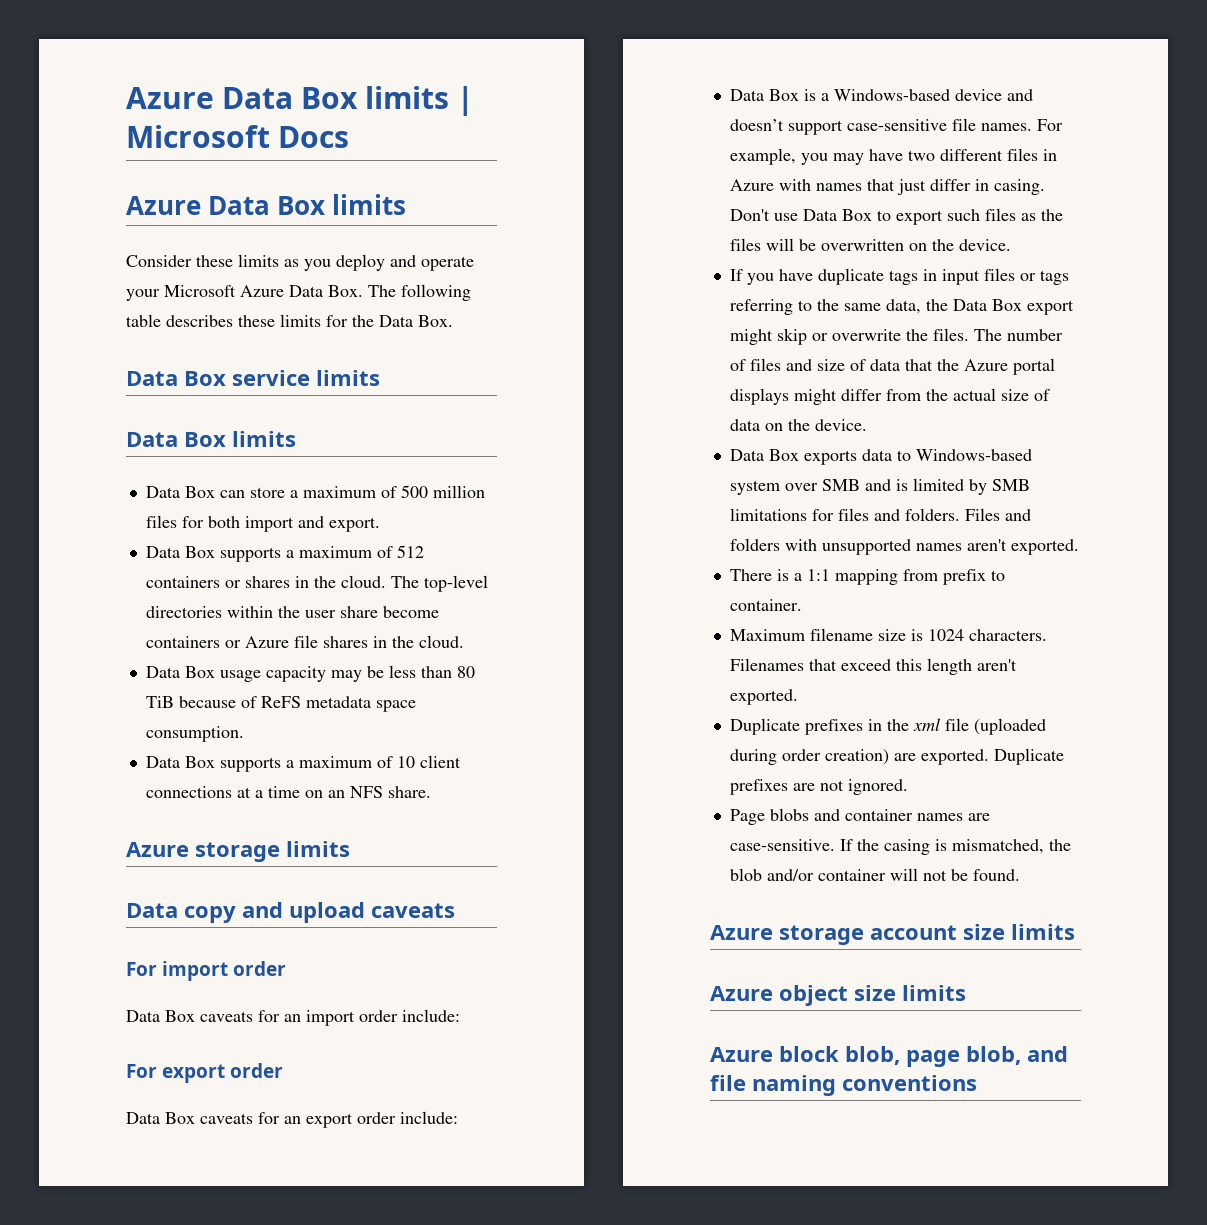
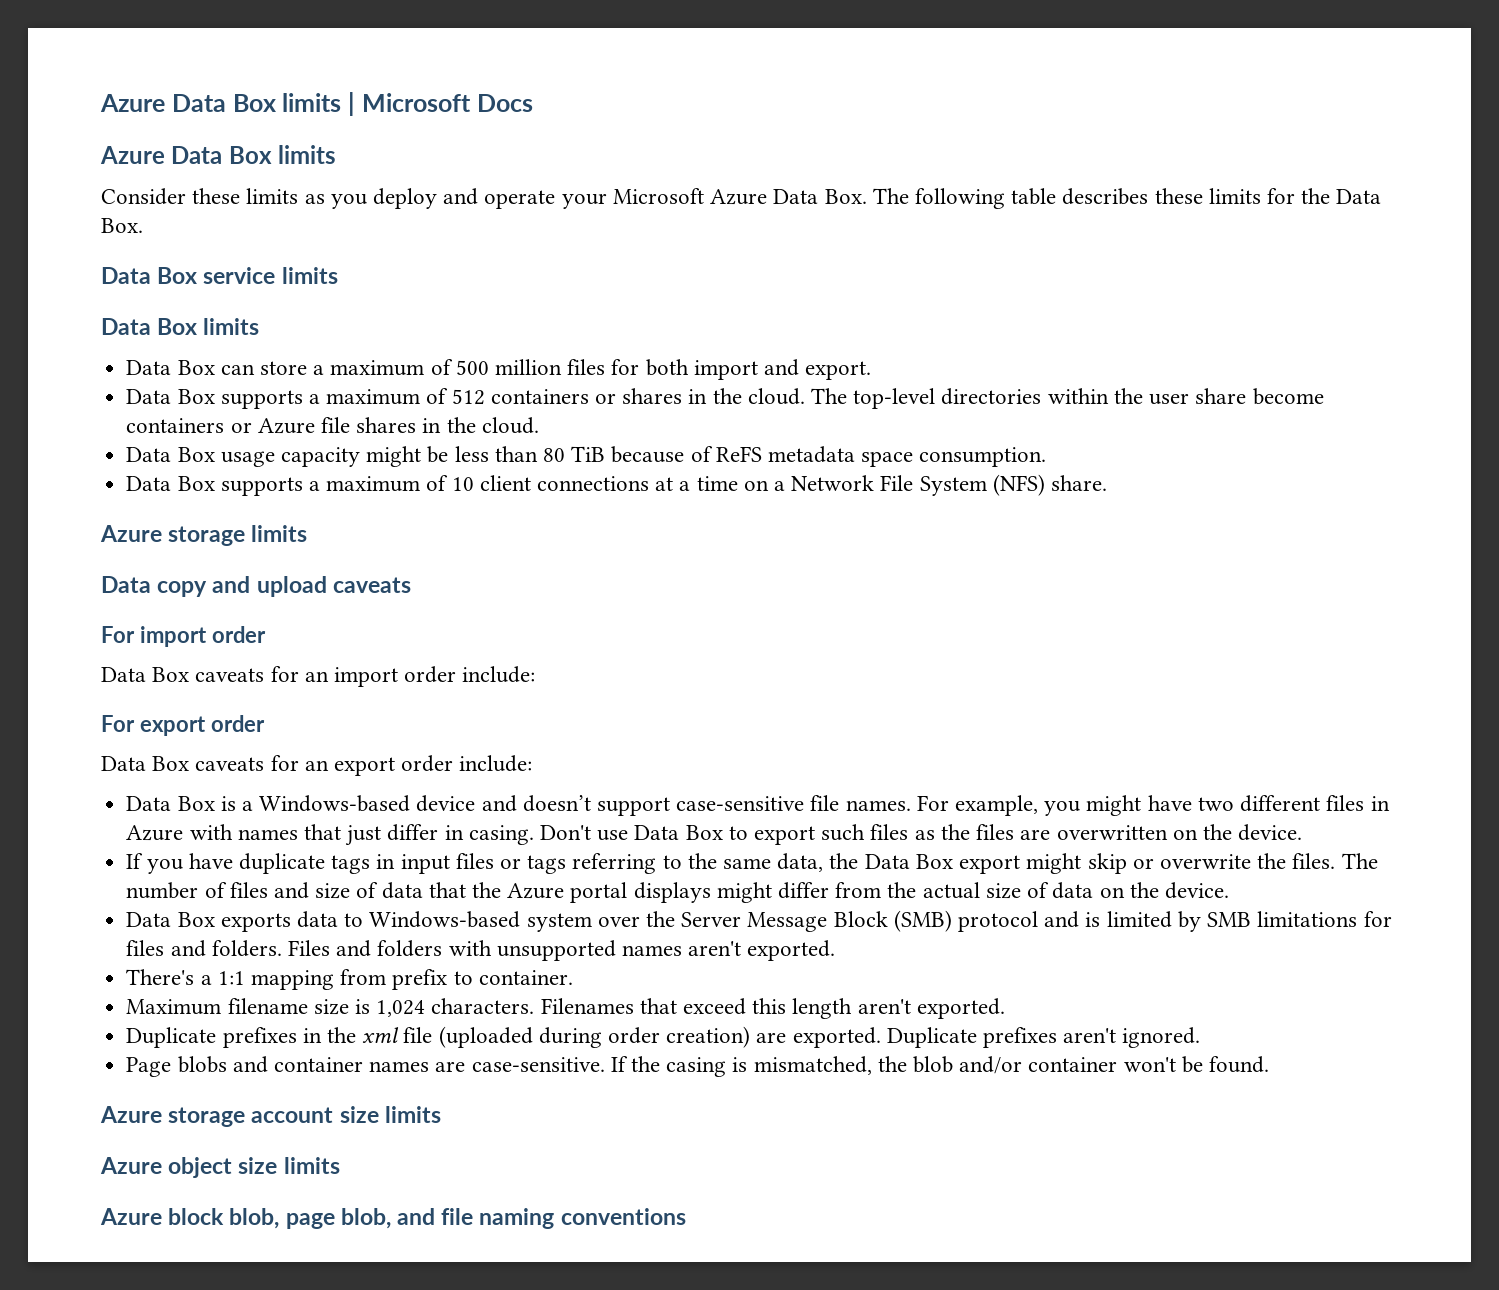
- Data Box usage capacity may be less than 80 TiB because of ReFS metadata space consumption.
+ Data Box usage capacity might be less than 80 TiB because of ReFS metadata space consumption.
- Data Box supports a maximum of 10 client connections at a time on an NFS share.
+ Data Box supports a maximum of 10 client connections at a time on a Network File System (NFS) share.
- For example, you may have two different files in Azure with names that just differ in casing.
+ For example, you might have two different files in Azure with names that just differ in casing.
- Don't use Data Box to export such files as the files will be overwritten on the device.
+ Don't use Data Box to export such files as the files are overwritten on the device.
- Data Box exports data to Windows-based system over SMB and is limited by SMB limitations for files and folders.
+ Data Box exports data to Windows-based system over the Server Message Block (SMB) protocol and is limited by SMB limitations for files and folders.
- There is a 1:1 mapping from prefix to container.
+ There's a 1:1 mapping from prefix to container.
- Maximum filename size is 1024 characters.
+ Maximum filename size is 1,024 characters.
- Duplicate prefixes are not ignored.
+ Duplicate prefixes aren't ignored.
- If the casing is mismatched, the blob and/or container will not be found.
+ If the casing is mismatched, the blob and/or container won't be found.

